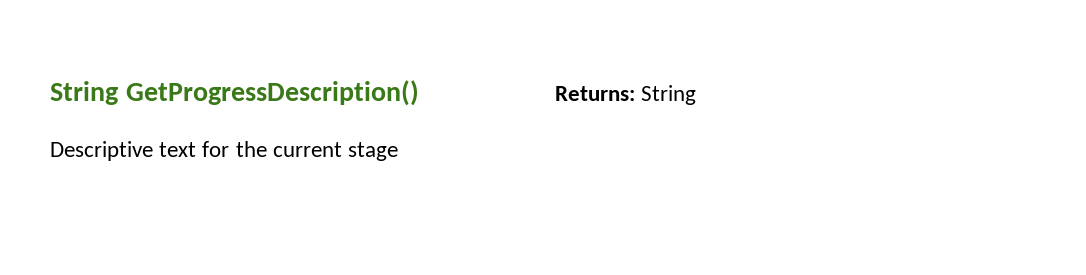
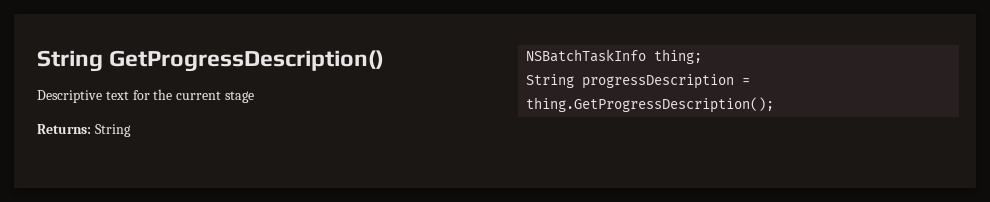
+ NSBatchTaskInfo thing;
+ String progressDescription = thing.GetProgressDescription();

